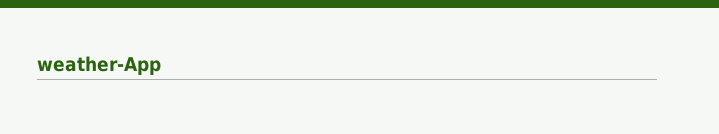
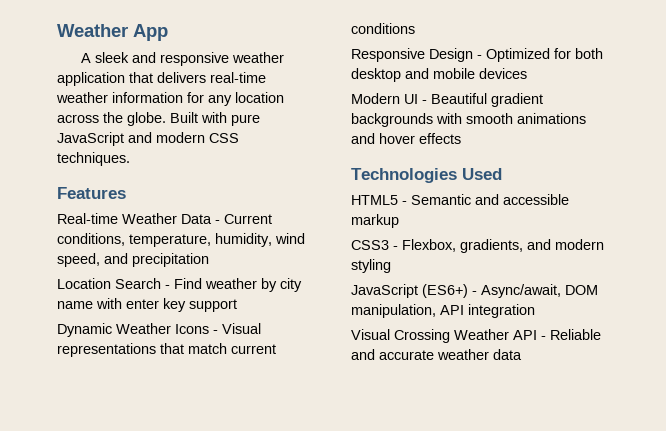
- weather-App
+ Weather App
+ A sleek and responsive weather application that delivers real-time weather information for any location across the globe. Built with pure JavaScript and modern CSS techniques.
+ Features
+ Real-time Weather Data - Current conditions, temperature, humidity, wind speed, and precipitation
+ Location Search - Find weather by city name with enter key support
+ Dynamic Weather Icons - Visual representations that match current conditions
+ Responsive Design - Optimized for both desktop and mobile devices
+ Modern UI - Beautiful gradient backgrounds with smooth animations and hover effects
+ Technologies Used
+ HTML5 - Semantic and accessible markup
+ CSS3 - Flexbox, gradients, and modern styling
+ JavaScript (ES6+) - Async/await, DOM manipulation, API integration
+ Visual Crossing Weather API - Reliable and accurate weather data

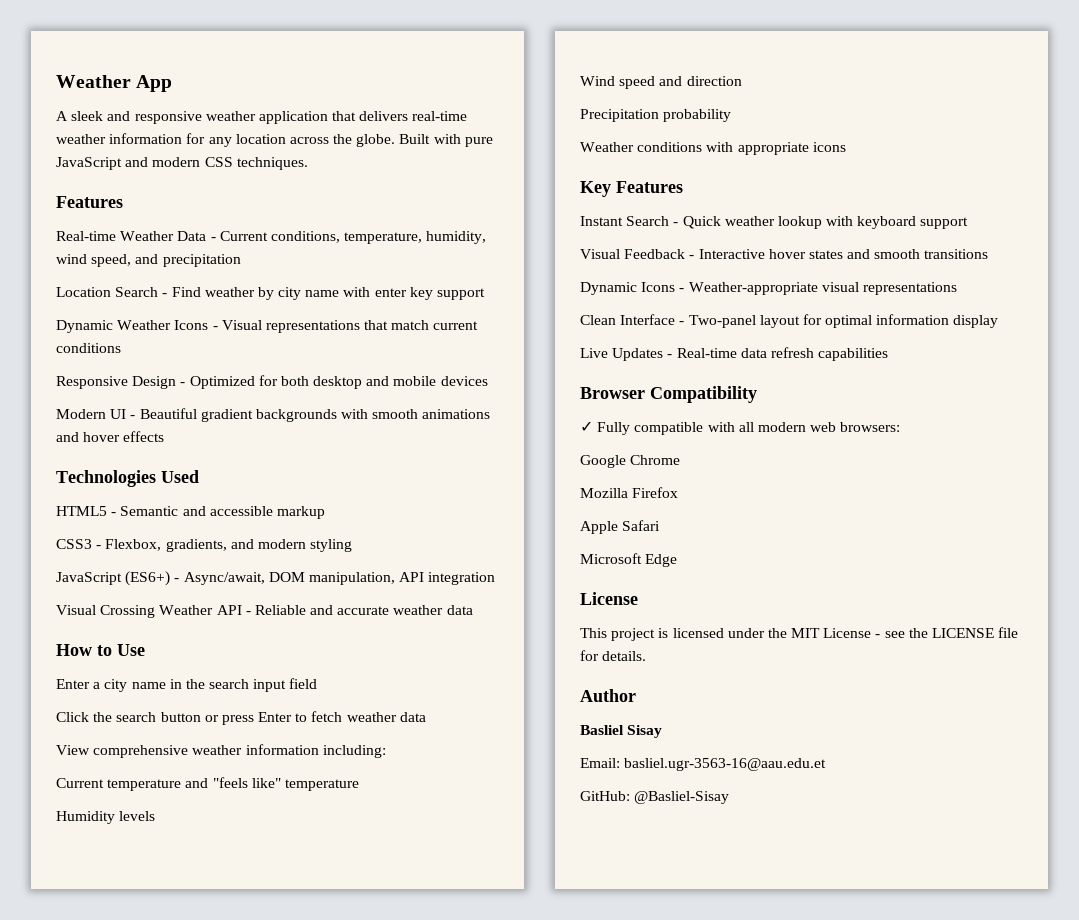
+ How to Use
+ Enter a city name in the search input field
+ Click the search button or press Enter to fetch weather data
+ View comprehensive weather information including:
+ Current temperature and "feels like" temperature
+ Humidity levels
+ Wind speed and direction
+ Precipitation probability
+ Weather conditions with appropriate icons
+ Key Features
+ Instant Search - Quick weather lookup with keyboard support
+ Visual Feedback - Interactive hover states and smooth transitions
+ Dynamic Icons - Weather-appropriate visual representations
+ Clean Interface - Two-panel layout for optimal information display
+ Live Updates - Real-time data refresh capabilities
+ Browser Compatibility
+ ✓ Fully compatible with all modern web browsers:
+ Google Chrome
+ Mozilla Firefox
+ Apple Safari
+ Microsoft Edge
+ License
+ This project is licensed under the MIT License - see the LICENSE file for details.
+ Author
+ Basliel Sisay
+ Email: basliel.ugr-3563-16@aau.edu.et
+ GitHub: @Basliel-Sisay

